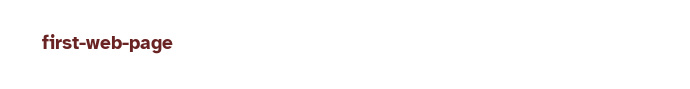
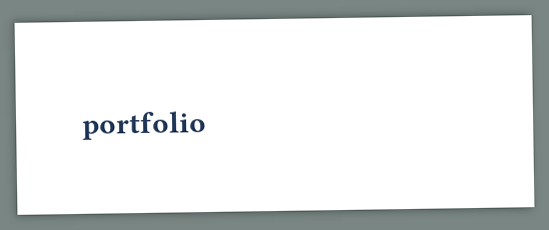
- first-web-page
+ portfolio

